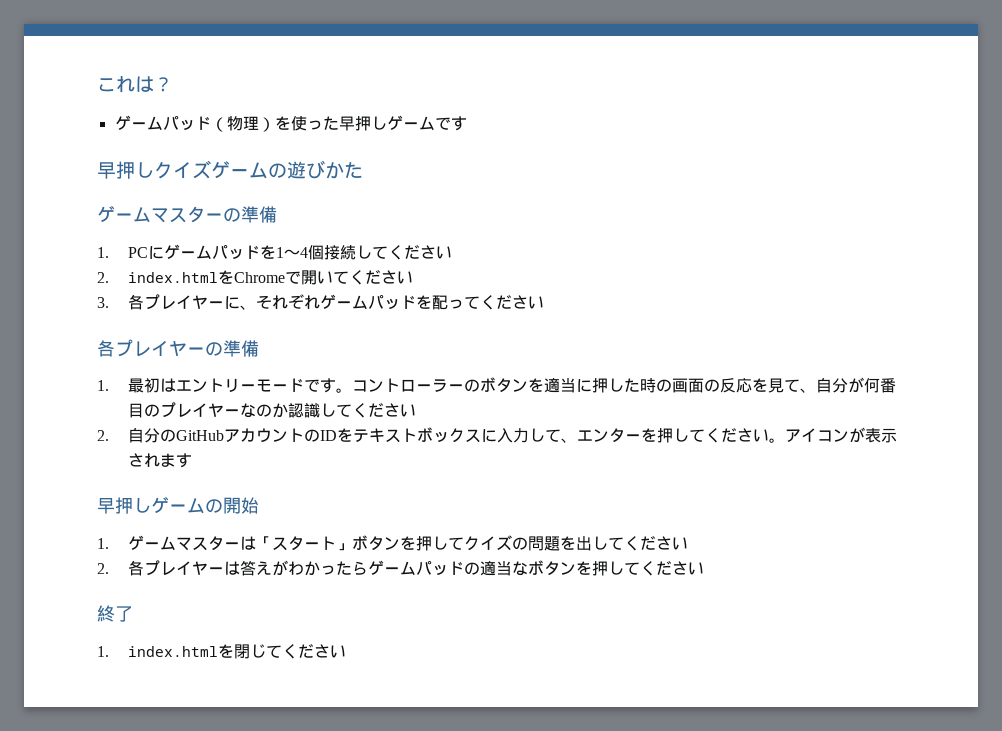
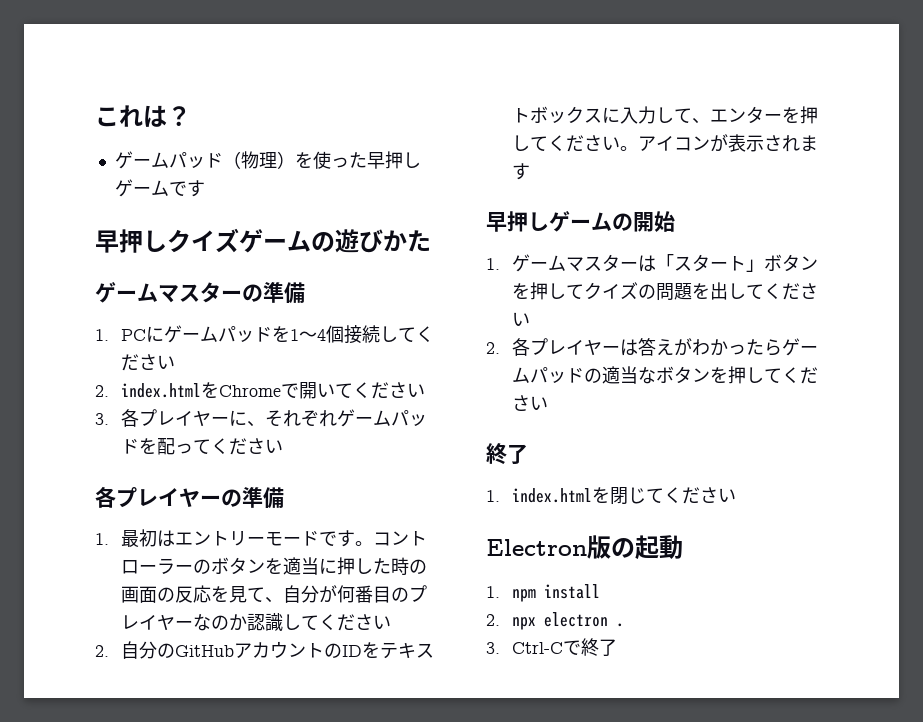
+ Electron版の起動
+ 1. npm install
+ 2. npx electron .
+ 3. Ctrl-Cで終了

